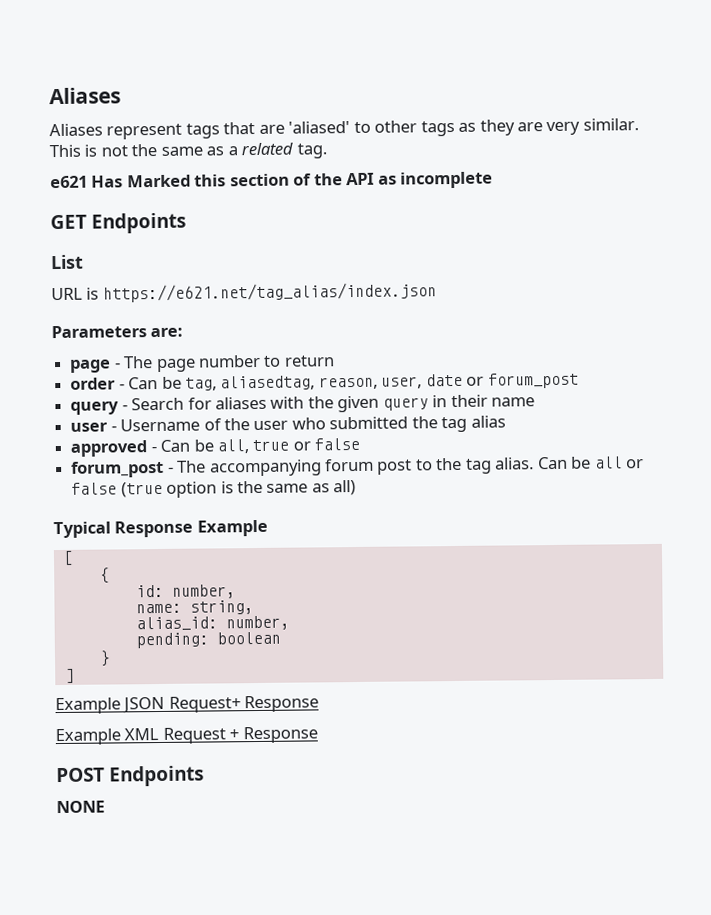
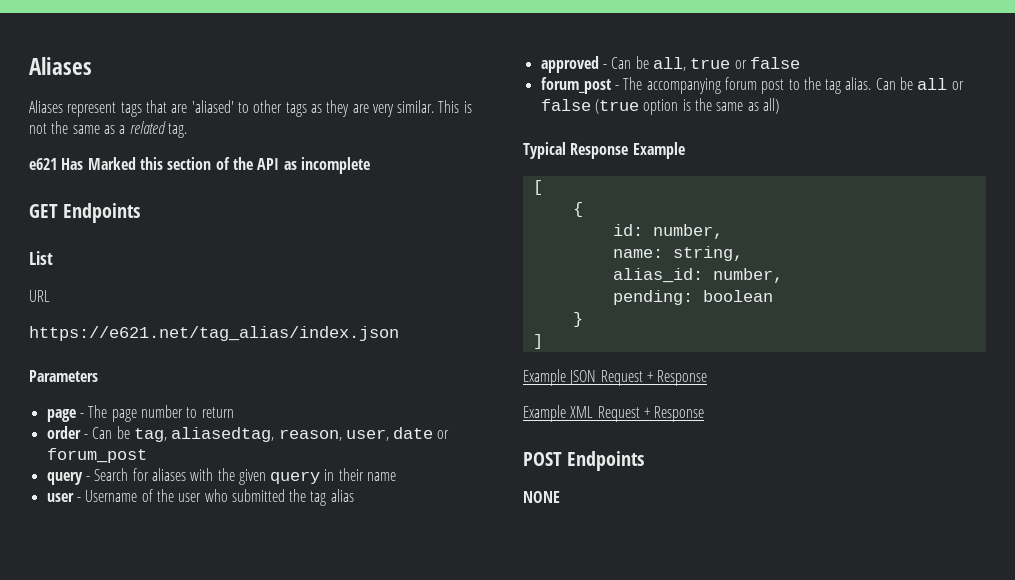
- URL is https://e621.net/tag_alias/index.json
+ URL
+ https://e621.net/tag_alias/index.json
- Parameters are:
+ Parameters
- Example JSON Request+ Response
+ Example JSON Request + Response

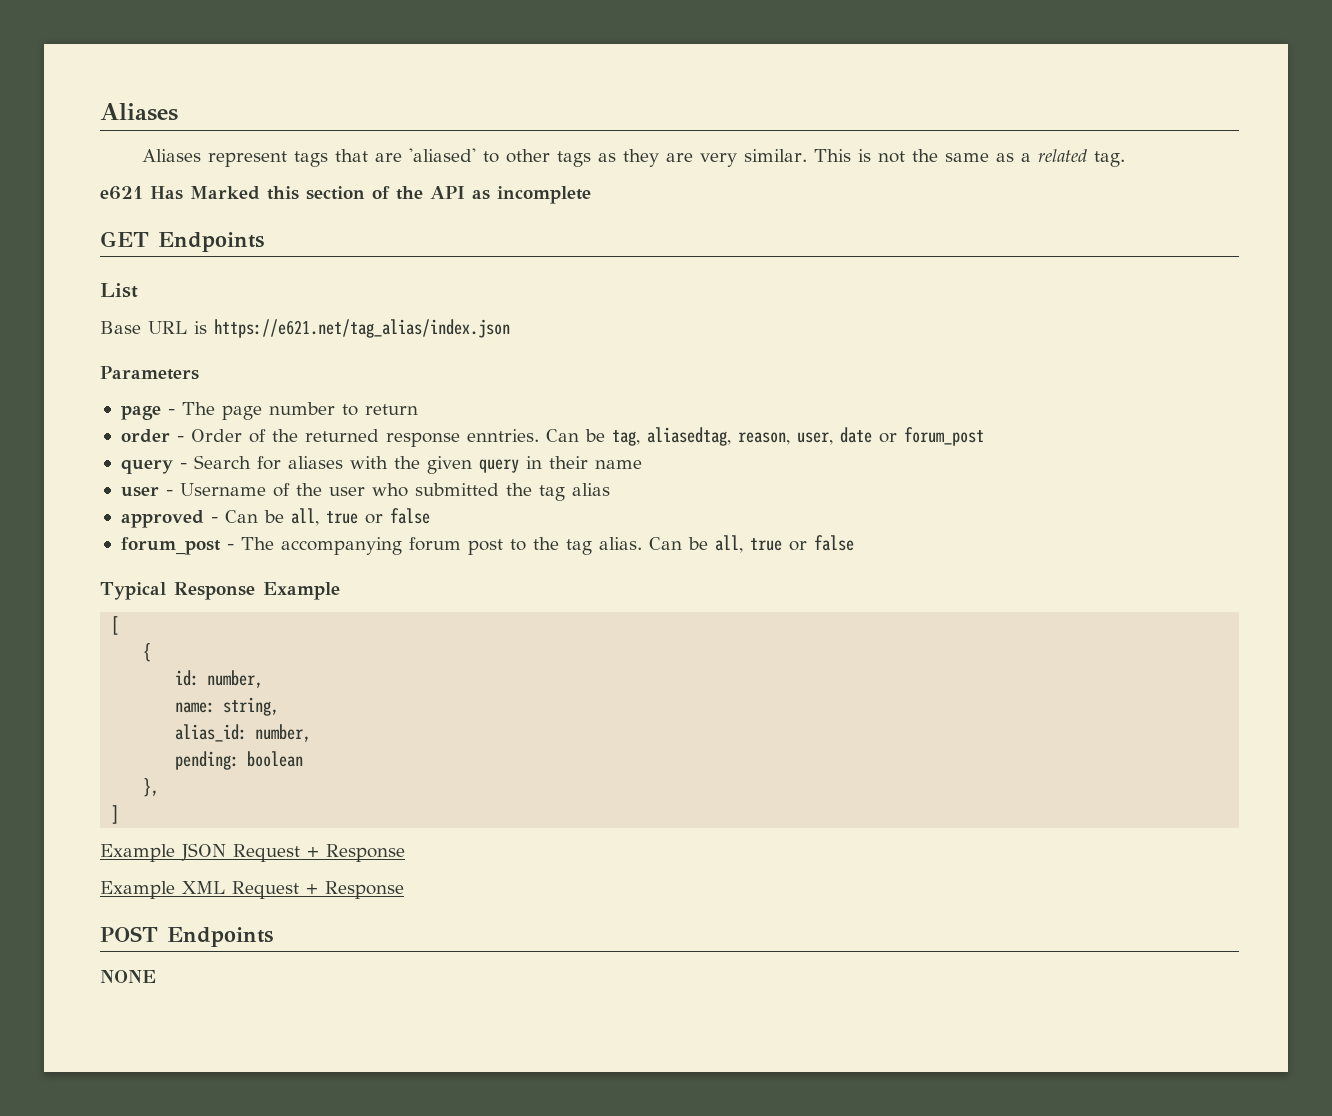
- URL
- https://e621.net/tag_alias/index.json
+ Base URL is https://e621.net/tag_alias/index.json
- order - Can be tag, aliasedtag, reason, user, date or forum_post
+ order - Order of the returned response enntries. Can be tag, aliasedtag, reason, user, date or forum_post
- forum_post - The accompanying forum post to the tag alias. Can be all or false (true option is the same as all)
+ forum_post - The accompanying forum post to the tag alias. Can be all, true or false
- }
+ },

